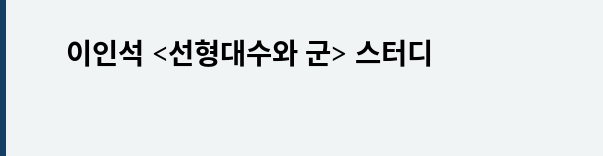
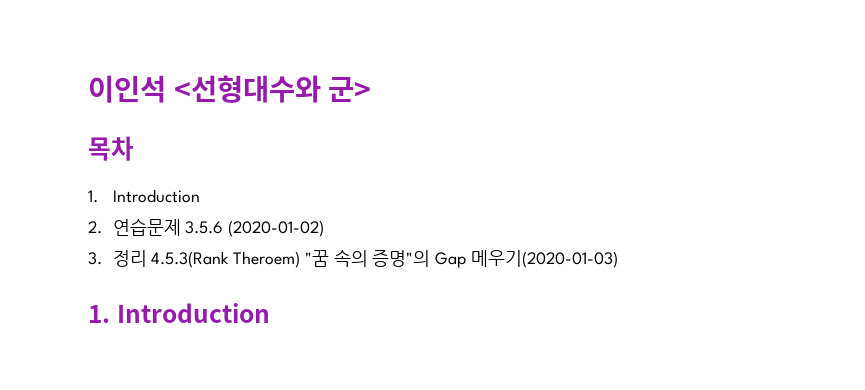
- 이인석 <선형대수와 군> 스터디
+ 이인석 <선형대수와 군>
+ 목차
+ 1. Introduction
+ 2. 연습문제 3.5.6 (2020-01-02)
+ 3. 정리 4.5.3(Rank Theroem) "꿈 속의 증명"의 Gap 메우기(2020-01-03)
+ 1. Introduction

